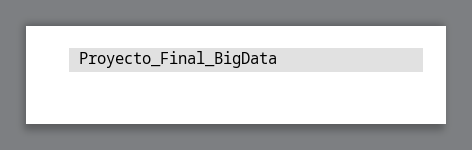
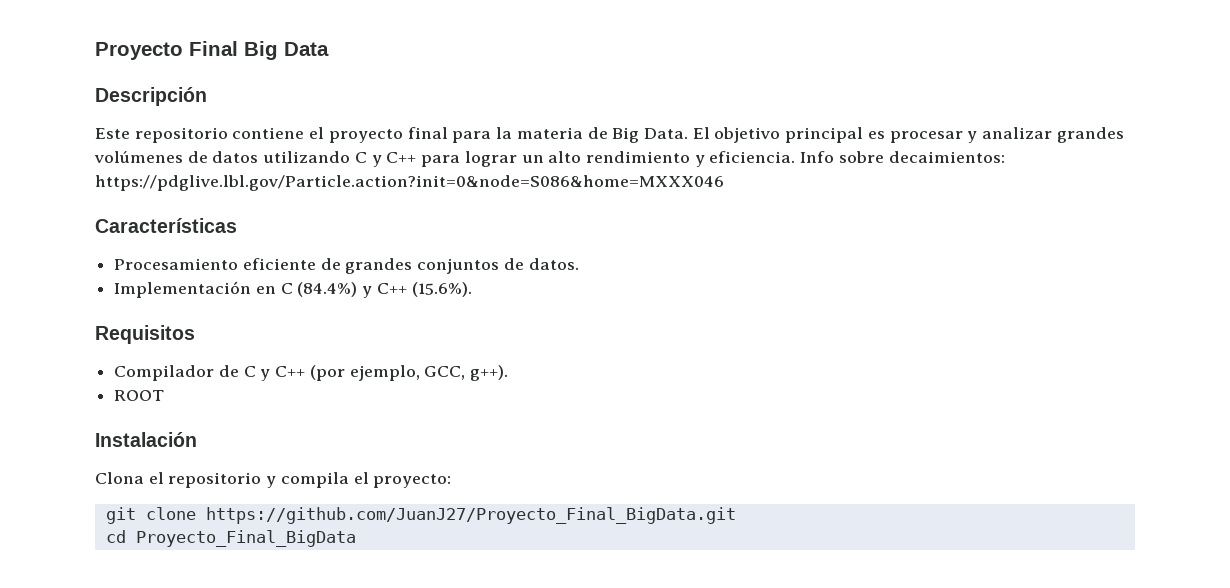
- Proyecto_Final_BigData
+ Proyecto Final Big Data
+ Descripción
+ Este repositorio contiene el proyecto final para la materia de Big Data. El objetivo principal es procesar y analizar grandes volúmenes de datos utilizando C y C++ para lograr un alto rendimiento y eficiencia. Info sobre decaimientos: https://pdglive.lbl.gov/Particle.action?init=0&node=S086&home=MXXX046
+ Características
+ Procesamiento eficiente de grandes conjuntos de datos.
+ Implementación en C (84.4%) y C++ (15.6%).
+ Requisitos
+ Compilador de C y C++ (por ejemplo, GCC, g++).
+ ROOT
+ Instalación
+ Clona el repositorio y compila el proyecto:
+ git clone https://github.com/JuanJ27/Proyecto_Final_BigData.git
+ cd Proyecto_Final_BigData

